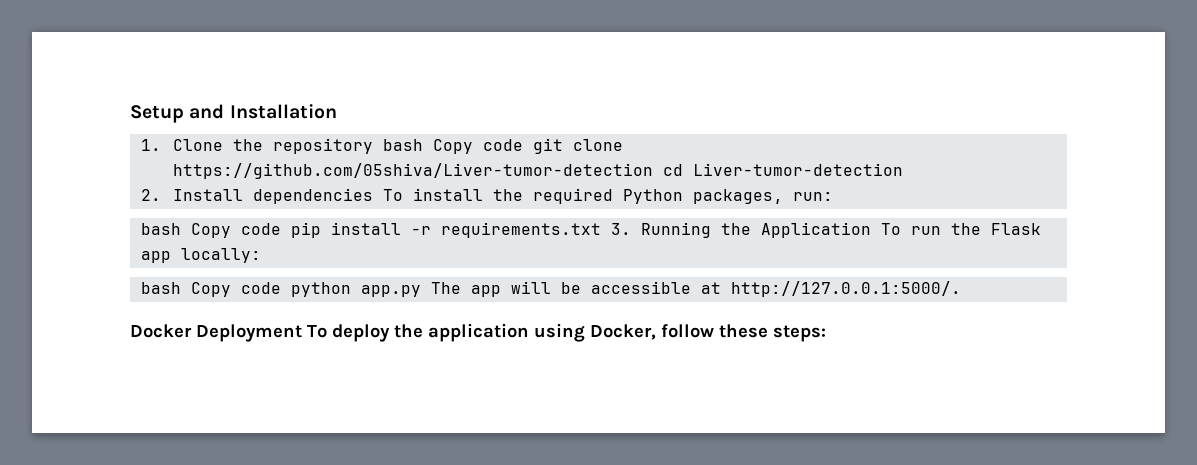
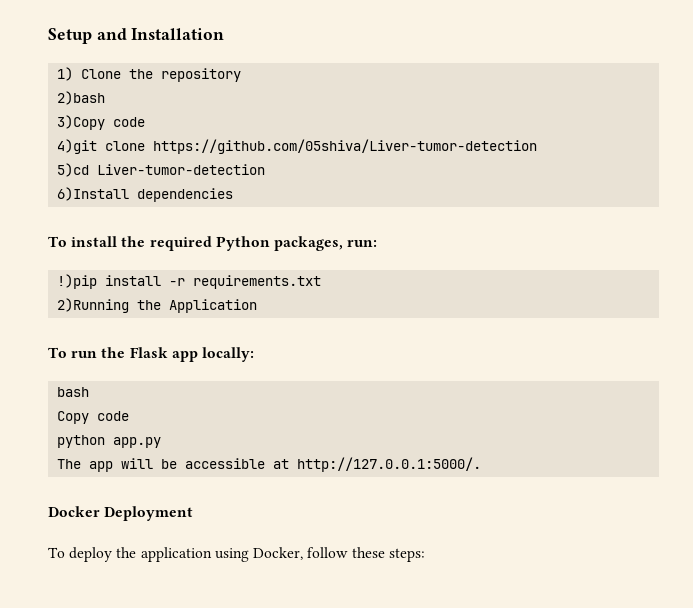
- 1. Clone the repository bash Copy code git clone https://github.com/05shiva/Liver-tumor-detection cd Liver-tumor-detection
+ 1) Clone the repository
+ 2)bash
+ 3)Copy code
+ 4)git clone https://github.com/05shiva/Liver-tumor-detection
+ 5)cd Liver-tumor-detection
- 2. Install dependencies To install the required Python packages, run:
+ 6)Install dependencies
+ To install the required Python packages, run:
- bash Copy code pip install -r requirements.txt 3. Running the Application To run the Flask app locally:
+ !)pip install -r requirements.txt
+ 2)Running the Application
+ To run the Flask app locally:
- bash Copy code python app.py The app will be accessible at http://127.0.0.1:5000/.
+ bash
+ Copy code
+ python app.py
+ The app will be accessible at http://127.0.0.1:5000/.
- Docker Deployment To deploy the application using Docker, follow these steps:
+ Docker Deployment
+ To deploy the application using Docker, follow these steps:

